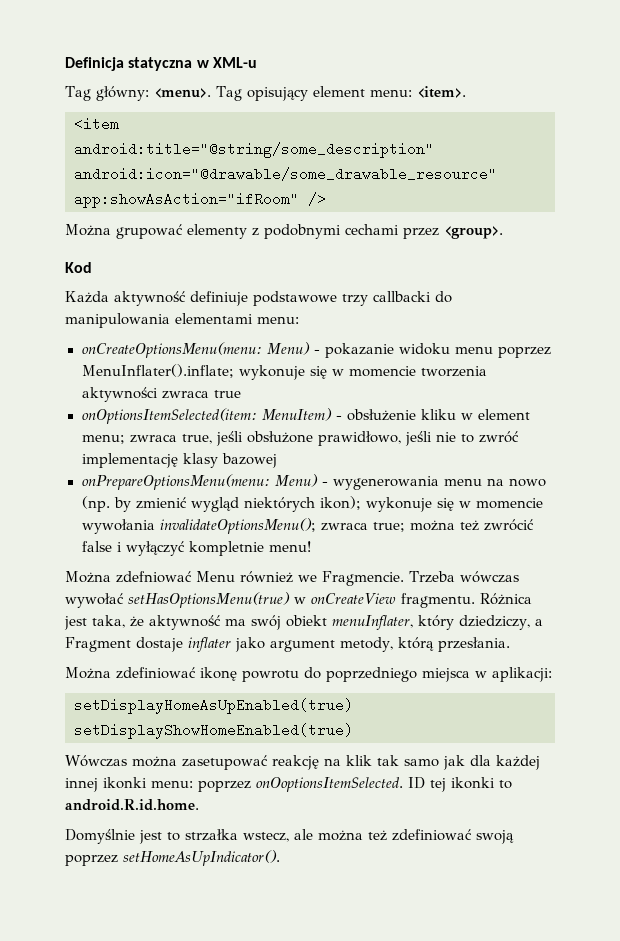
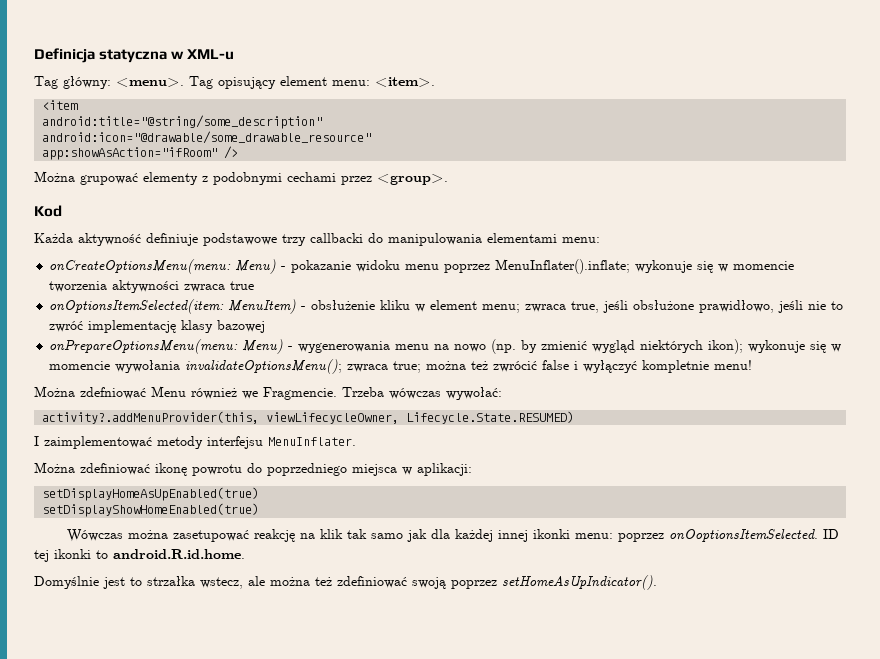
- Trzeba wówczas wywołać setHasOptionsMenu(true) w onCreateView fragmentu. Różnica jest taka, że aktywność ma swój obiekt menuInflater, który dziedziczy, a Fragment dostaje inflater jako argument metody, którą przesłania.
+ Trzeba wówczas wywołać:
+ activity?.addMenuProvider(this, viewLifecycleOwner, Lifecycle.State.RESUMED)
+ I zaimplementować metody interfejsu MenuInflater.

